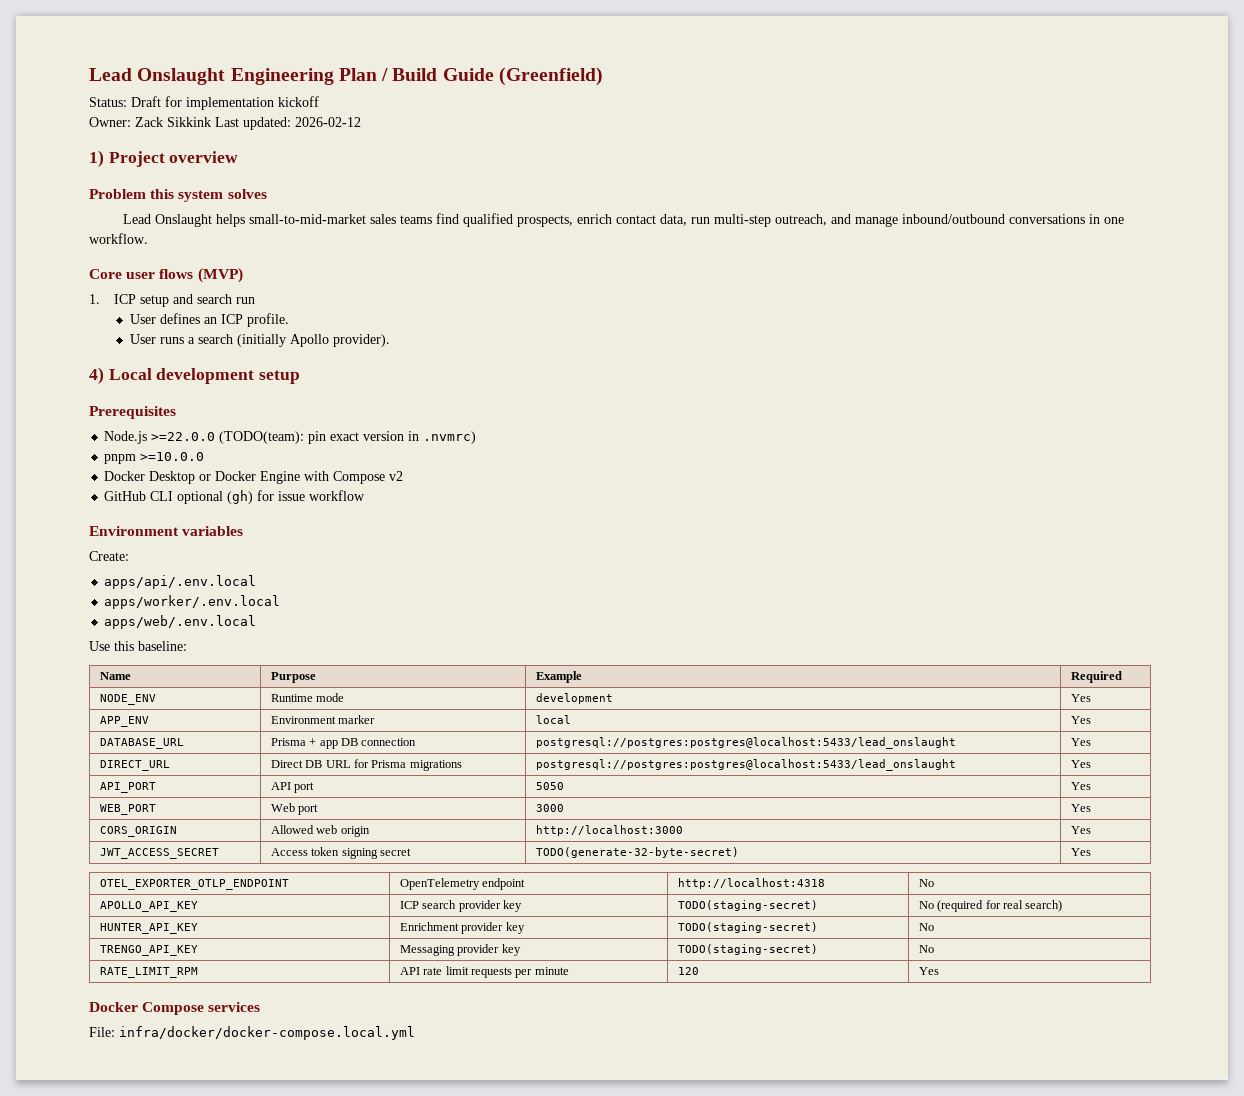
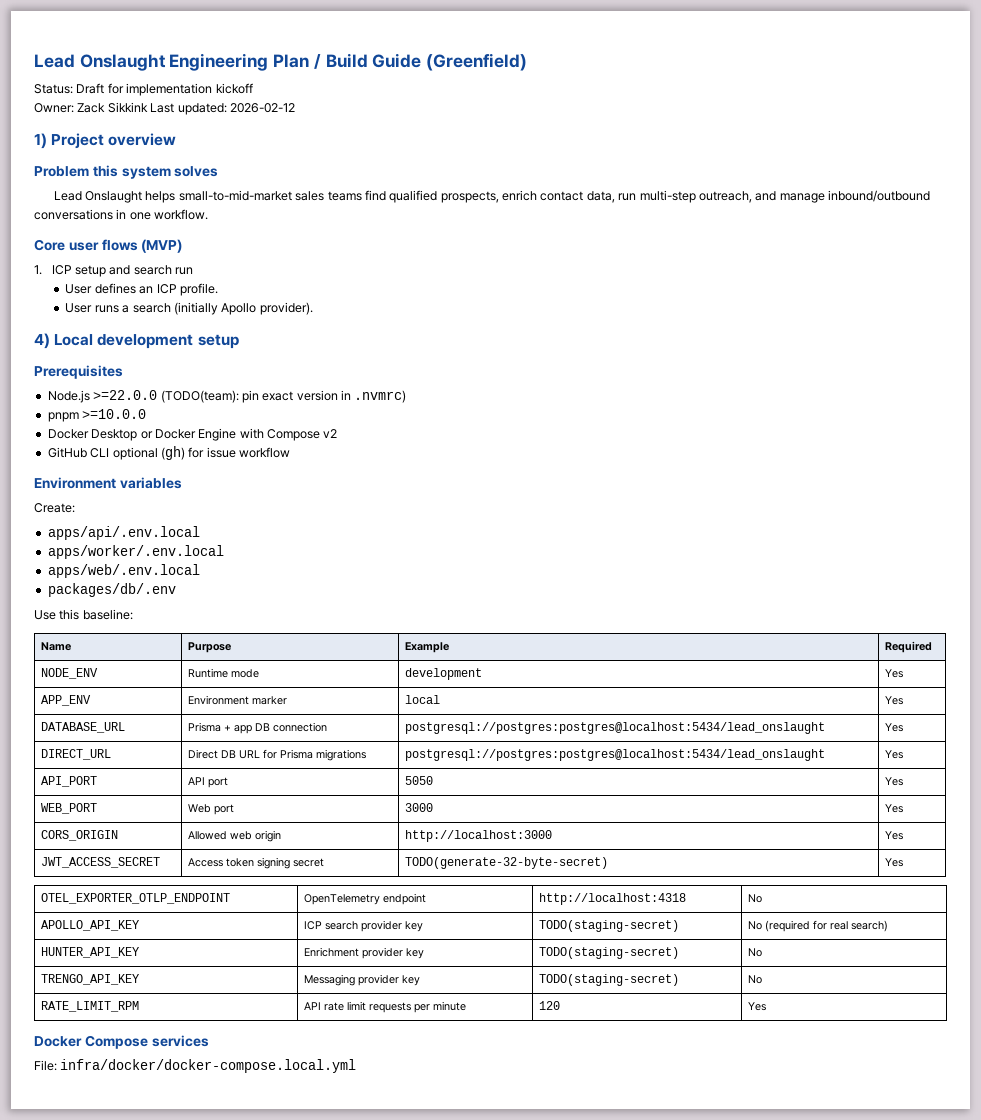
+ packages/db/.env
- DATABASE_URL | Prisma + app DB connection | postgresql://postgres:postgres@localhost:5433/lead_onslaught | Yes
+ DATABASE_URL | Prisma + app DB connection | postgresql://postgres:postgres@localhost:5434/lead_onslaught | Yes
- DIRECT_URL | Direct DB URL for Prisma migrations | postgresql://postgres:postgres@localhost:5433/lead_onslaught | Yes
+ DIRECT_URL | Direct DB URL for Prisma migrations | postgresql://postgres:postgres@localhost:5434/lead_onslaught | Yes

